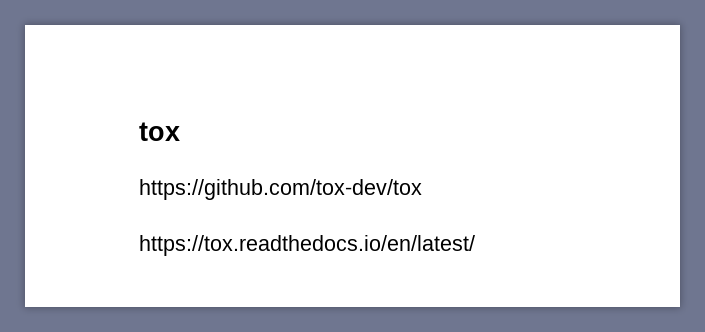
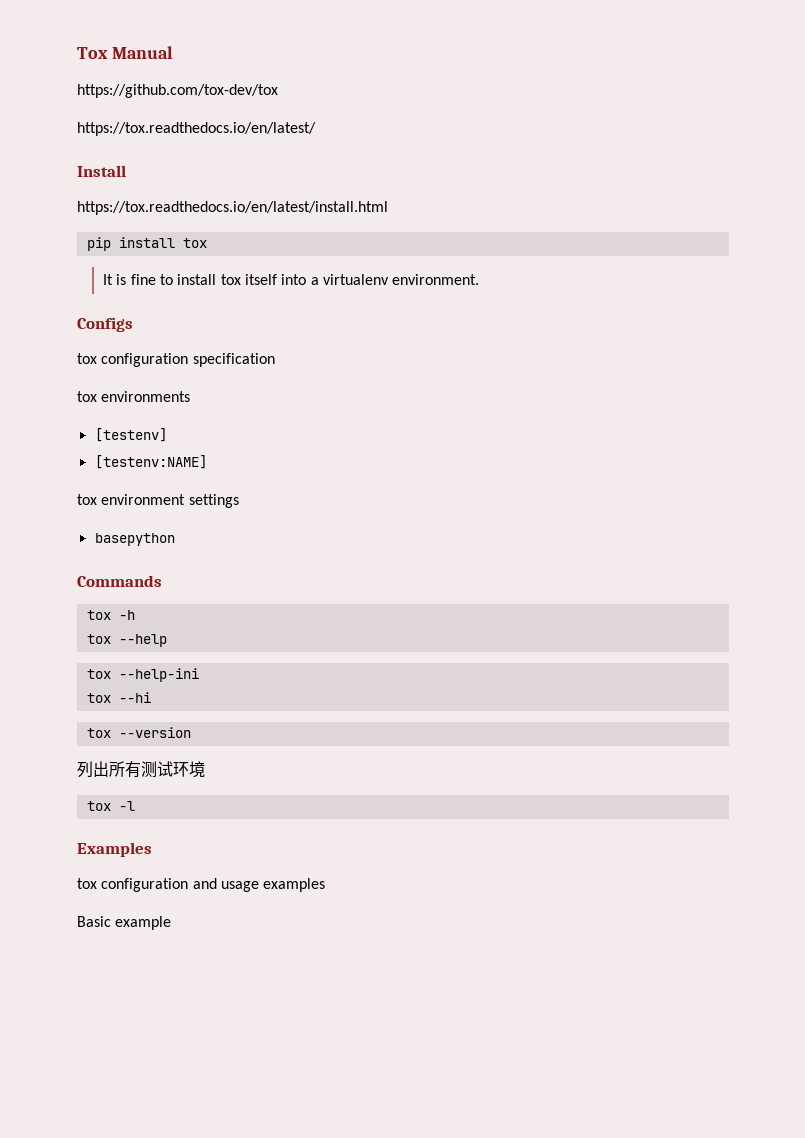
- tox
+ Tox Manual
+ Install
+ https://tox.readthedocs.io/en/latest/install.html
+ pip install tox
+ It is fine to install tox itself into a virtualenv environment.
+ Configs
+ tox configuration specification
+ tox environments
+ [testenv]
+ [testenv:NAME]
+ tox environment settings
+ basepython
+ Commands
+ tox -h
+ tox --help
+ tox --help-ini
+ tox --hi
+ tox --version
+ 列出所有测试环境
+ tox -l
+ Examples
+ tox configuration and usage examples
+ Basic example

